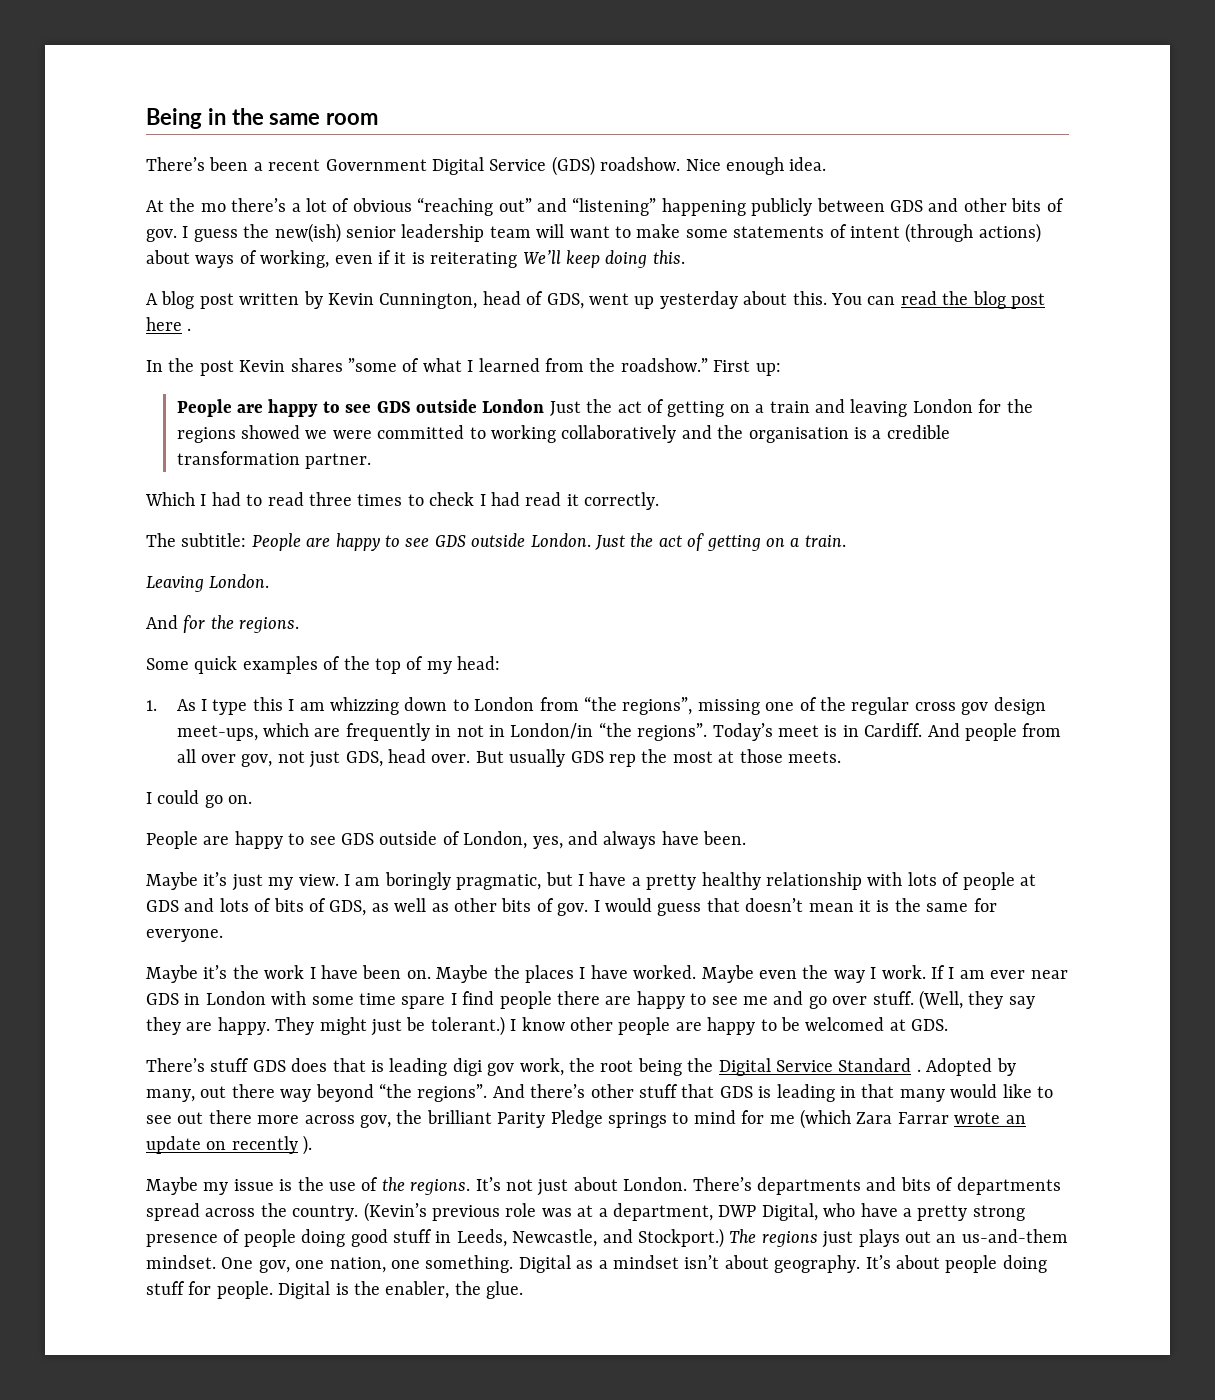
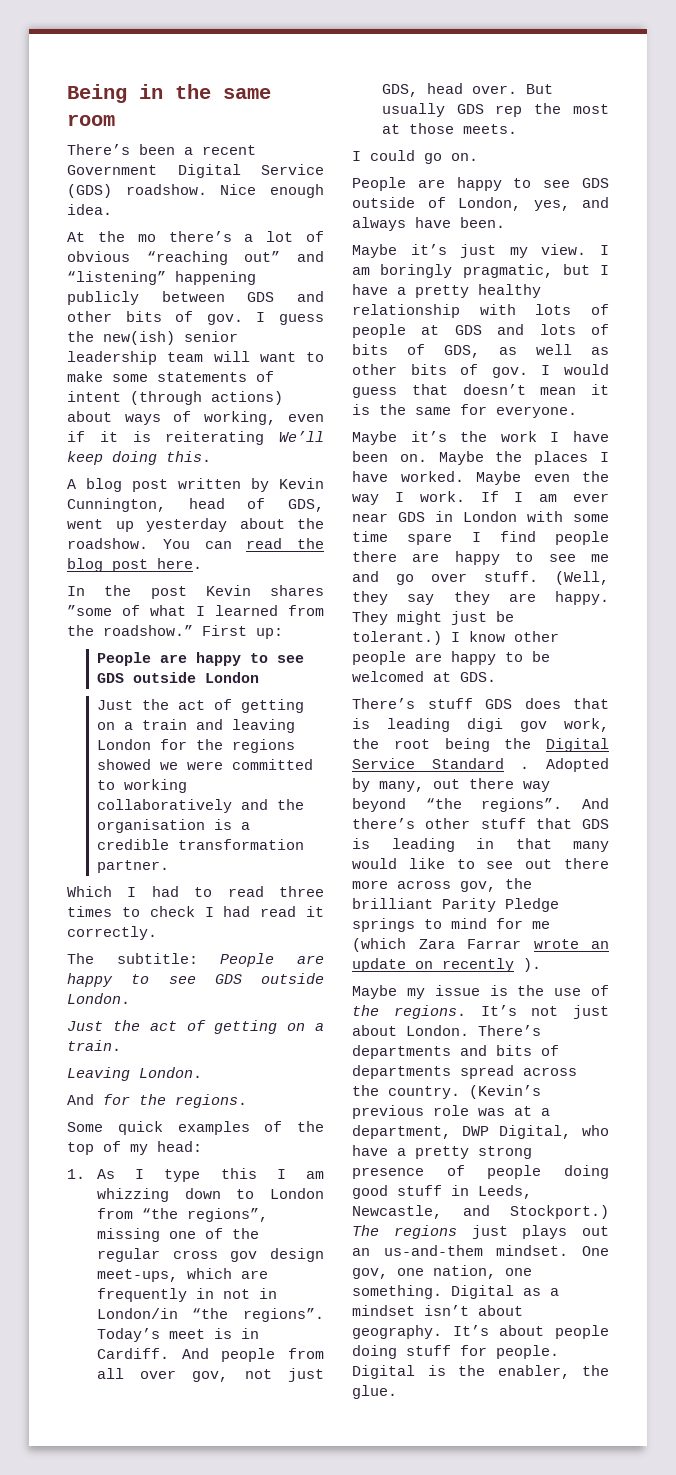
- A blog post written by Kevin Cunnington, head of GDS, went up yesterday about this.
+ A blog post written by Kevin Cunnington, head of GDS, went up yesterday about the roadshow.
- You can read the blog post here .
+ You can read the blog post here.
- People are happy to see GDS outside London Just the act of getting on a train and leaving London for the regions showed we were committed to working collaboratively and the organisation is a credible transformation partner.
+ People are happy to see GDS outside London
+ Just the act of getting on a train and leaving London for the regions showed we were committed to working collaboratively and the organisation is a credible transformation partner.
- The subtitle: People are happy to see GDS outside London. Just the act of getting on a train.
+ The subtitle: People are happy to see GDS outside London.
+ Just the act of getting on a train.

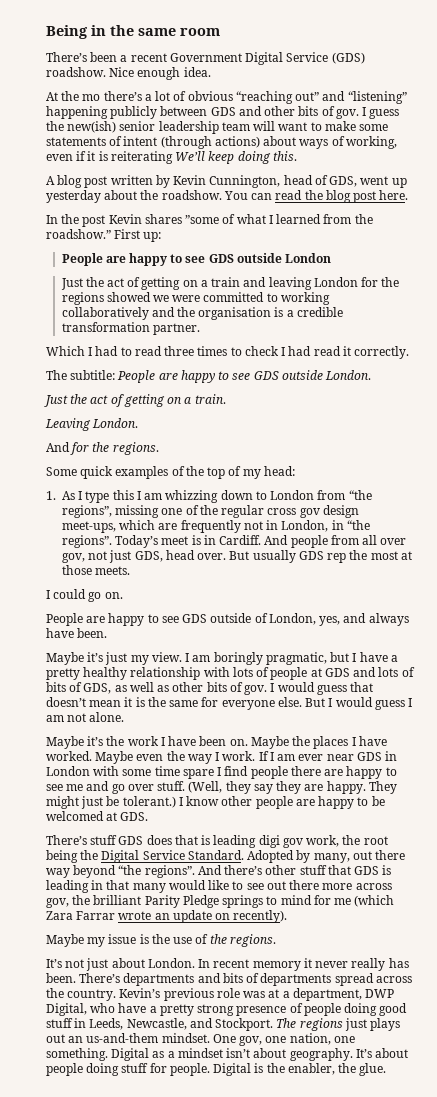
- 1. As I type this I am whizzing down to London from “the regions”, missing one of the regular cross gov design meet-ups, which are frequently in not in London/in “the regions”.
+ 1. As I type this I am whizzing down to London from “the regions”, missing one of the regular cross gov design meet-ups, which are frequently not in London, in “the regions”.
- I would guess that doesn’t mean it is the same for everyone.
+ I would guess that doesn’t mean it is the same for everyone else. But I would guess I am not alone.
- There’s stuff GDS does that is leading digi gov work, the root being the Digital Service Standard .
+ There’s stuff GDS does that is leading digi gov work, the root being the Digital Service Standard.
- And there’s other stuff that GDS is leading in that many would like to see out there more across gov, the brilliant Parity Pledge springs to mind for me (which Zara Farrar wrote an update on recently ).
+ And there’s other stuff that GDS is leading in that many would like to see out there more across gov, the brilliant Parity Pledge springs to mind for me (which Zara Farrar wrote an update on recently).
- Maybe my issue is the use of the regions. It’s not just about London.
+ Maybe my issue is the use of the regions.
+ It’s not just about London.
+ In recent memory it never really has been.
- (Kevin’s previous role was at a department, DWP Digital, who have a pretty strong presence of people doing good stuff in Leeds, Newcastle, and Stockport.)
+ Kevin’s previous role was at a department, DWP Digital, who have a pretty strong presence of people doing good stuff in Leeds, Newcastle, and Stockport.

